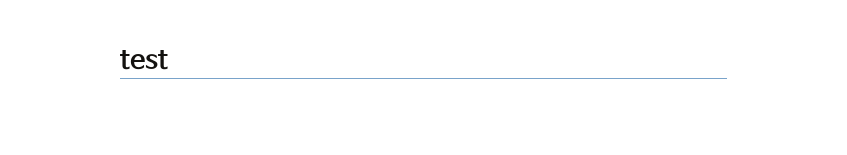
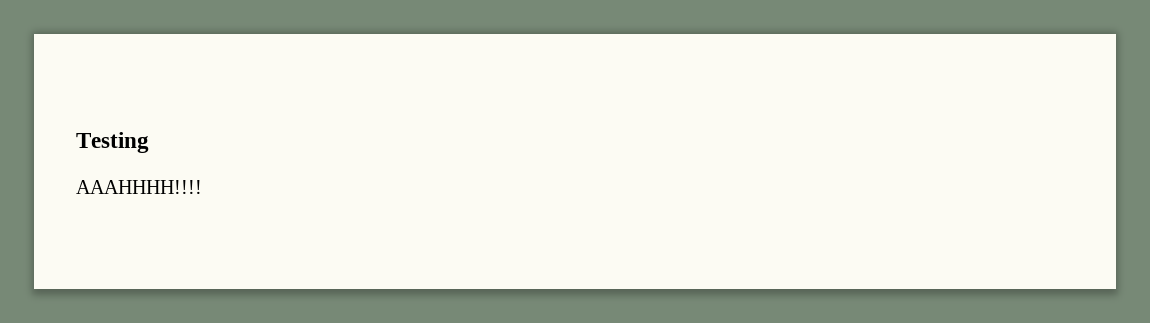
- test
+ Testing
+ AAAHHHH!!!!

